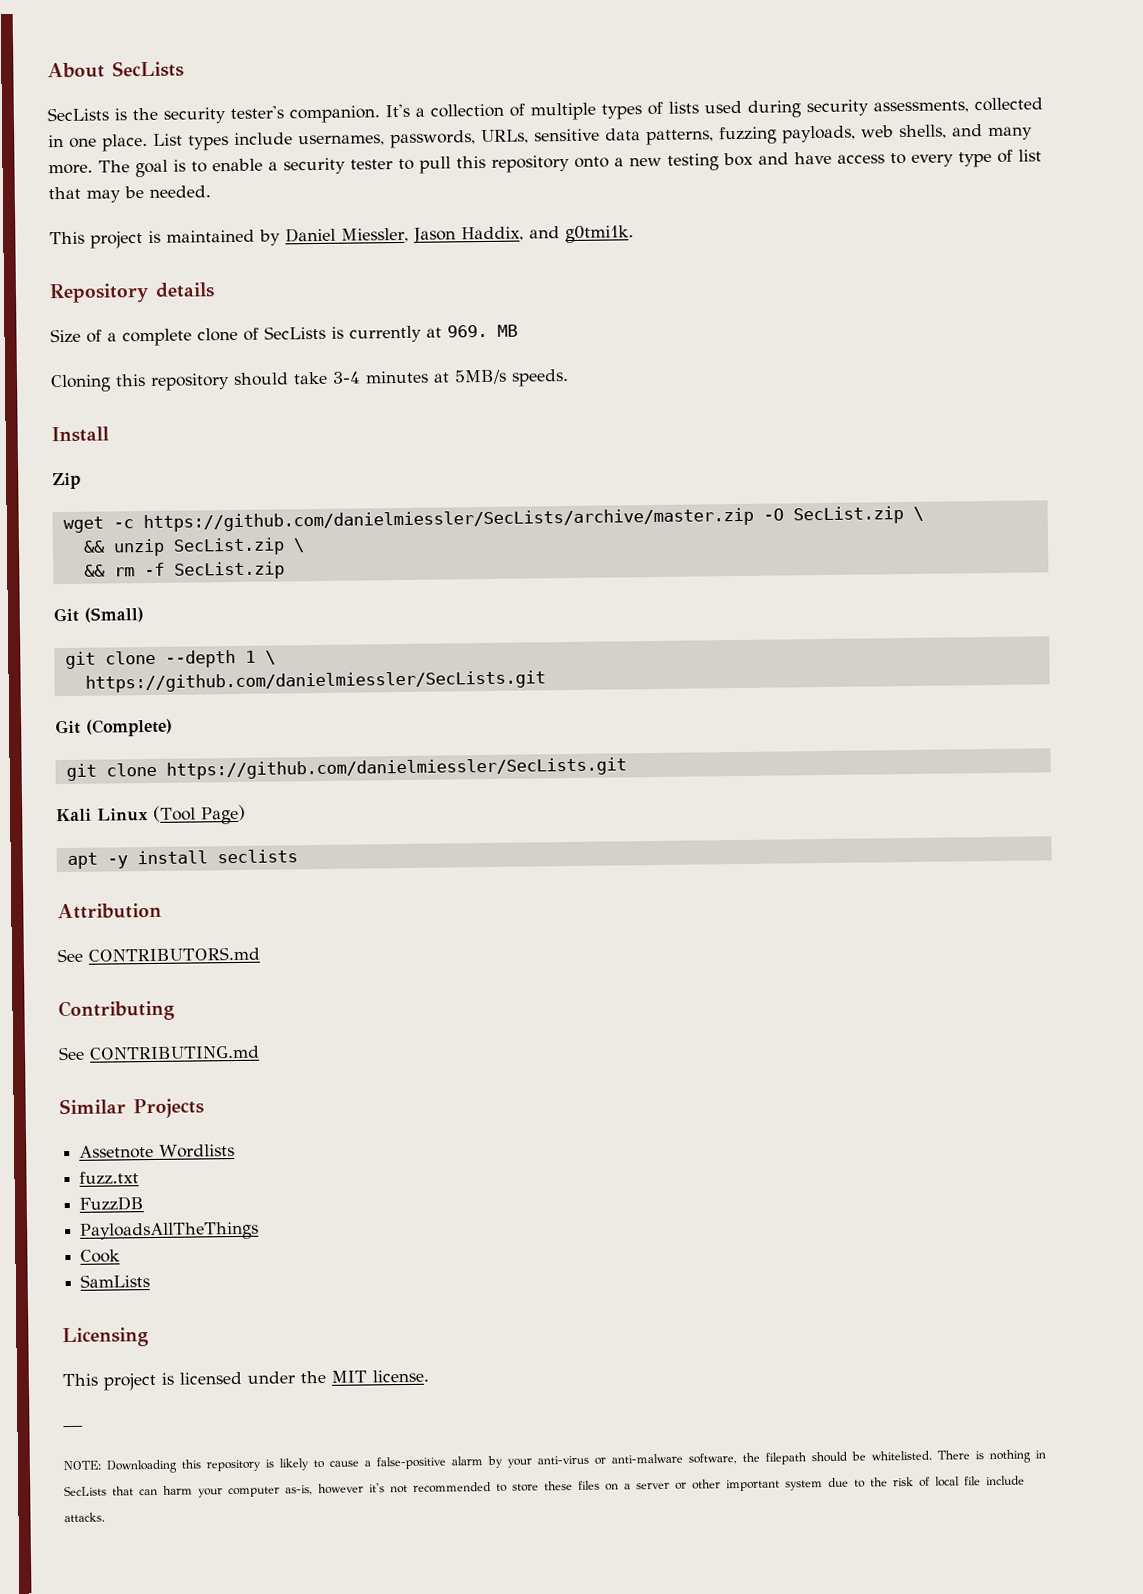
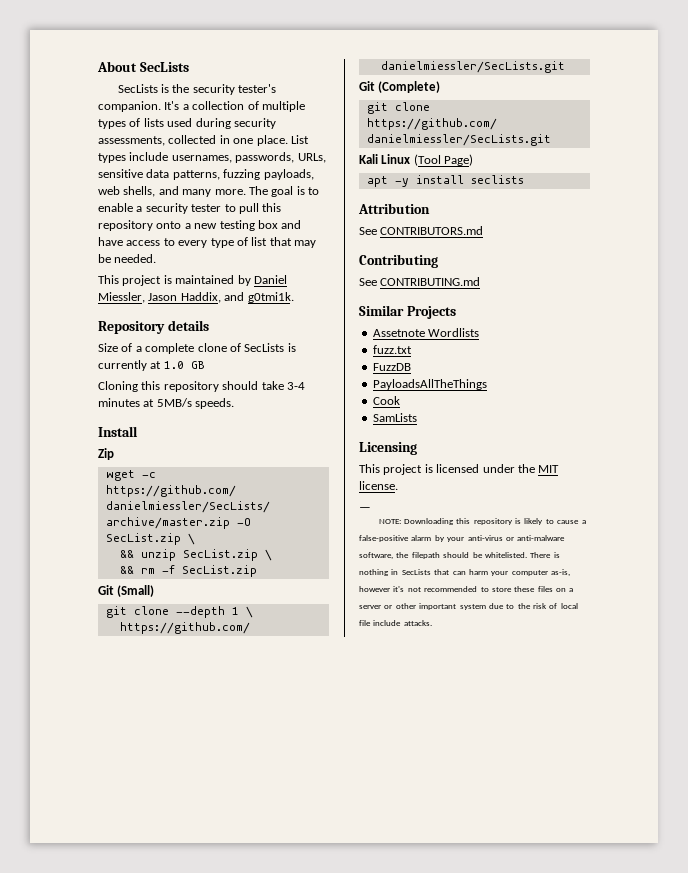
- Size of a complete clone of SecLists is currently at 969. MB
+ Size of a complete clone of SecLists is currently at 1.0 GB

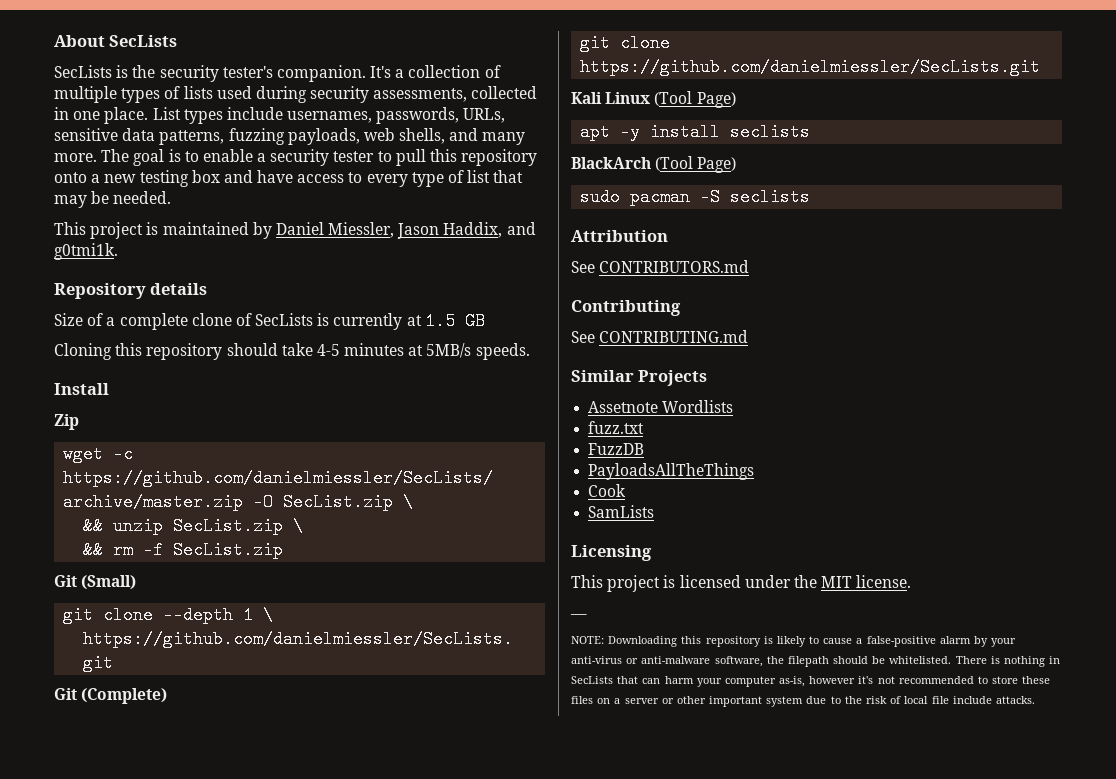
- Size of a complete clone of SecLists is currently at 1.0 GB
+ Size of a complete clone of SecLists is currently at 1.5 GB
- Cloning this repository should take 3-4 minutes at 5MB/s speeds.
+ Cloning this repository should take 4-5 minutes at 5MB/s speeds.
+ BlackArch (Tool Page)
+ sudo pacman -S seclists

